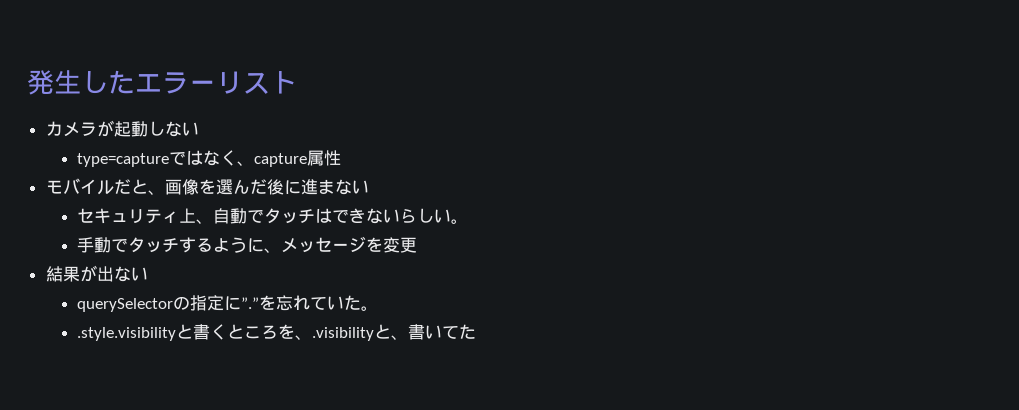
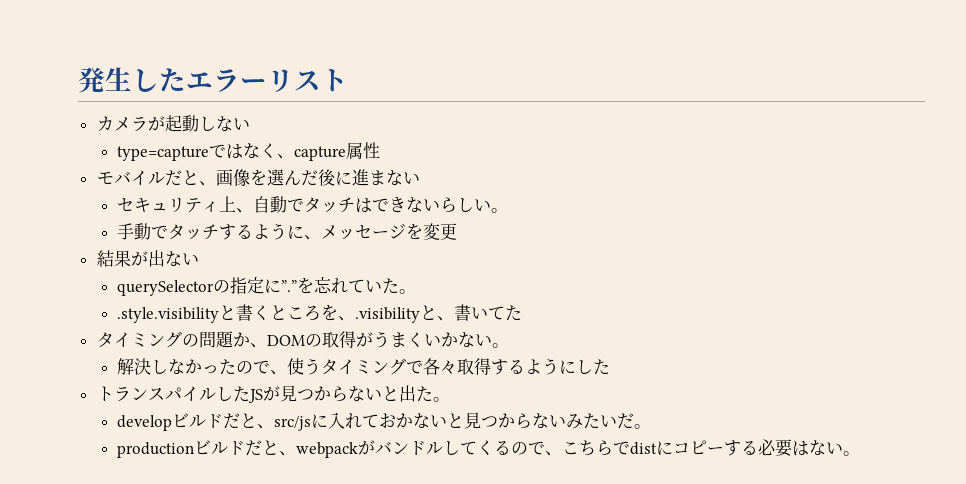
+ タイミングの問題か、DOMの取得がうまくいかない。
+ 解決しなかったので、使うタイミングで各々取得するようにした
+ トランスパイルしたJSが見つからないと出た。
+ developビルドだと、src/jsに入れておかないと見つからないみたいだ。
+ productionビルドだと、webpackがバンドルしてくるので、こちらでdistにコピーする必要はない。

